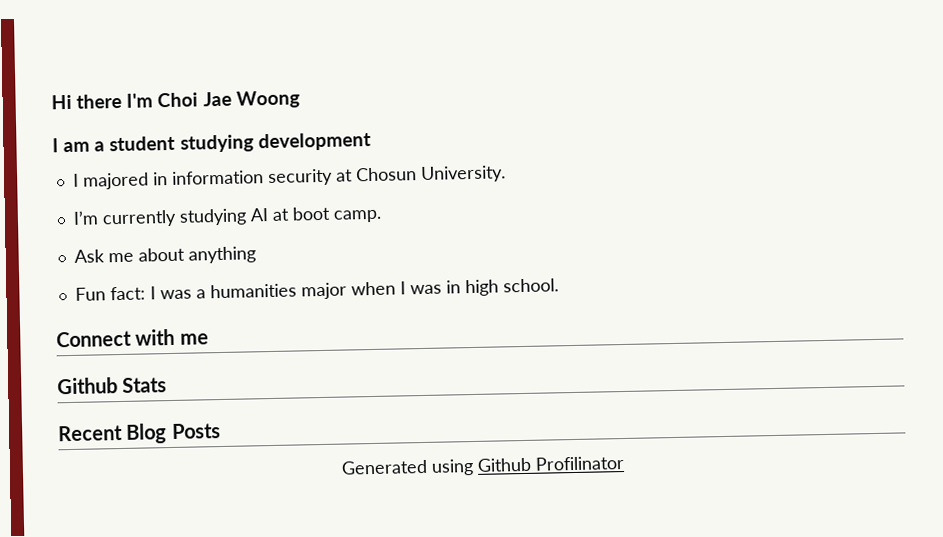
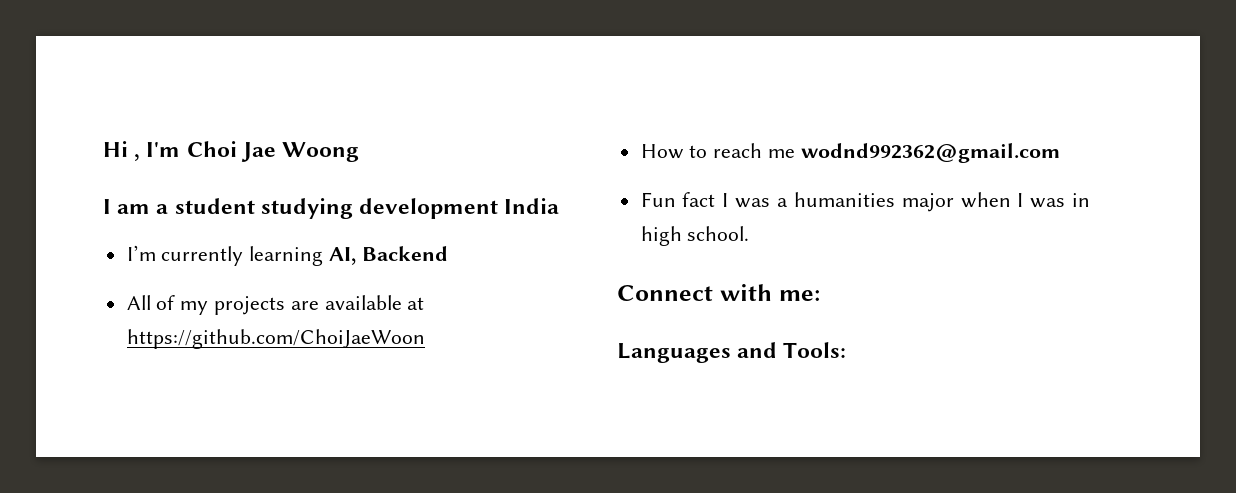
- Hi there I'm Choi Jae Woong
+ Hi , I'm Choi Jae Woong
- I am a student studying development
- I majored in information security at Chosun University.
- I’m currently studying AI at boot camp.
- Ask me about anything
+ I am a student studying development India
+ I’m currently learning AI, Backend
+ All of my projects are available at https://github.com/ChoiJaeWoon
+ How to reach me wodnd992362@gmail.com
- Fun fact: I was a humanities major when I was in high school.
+ Fun fact I was a humanities major when I was in high school.
- Connect with me
- Github Stats
- Recent Blog Posts
- Generated using Github Profilinator
+ Connect with me:
+ Languages and Tools:

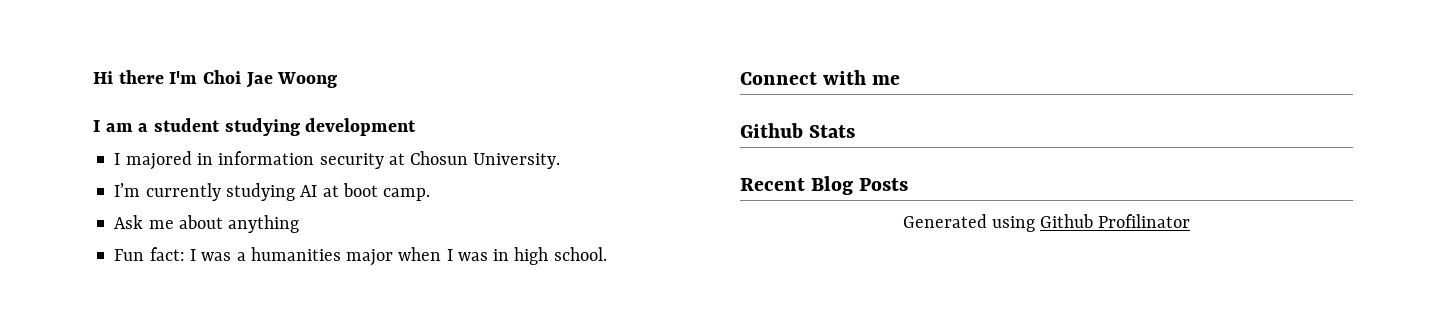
- Hi , I'm Choi Jae Woong
+ Hi there I'm Choi Jae Woong
- I am a student studying development India
- I’m currently learning AI, Backend
- All of my projects are available at https://github.com/ChoiJaeWoon
- How to reach me wodnd992362@gmail.com
+ I am a student studying development
+ I majored in information security at Chosun University.
+ I’m currently studying AI at boot camp.
+ Ask me about anything
- Fun fact I was a humanities major when I was in high school.
+ Fun fact: I was a humanities major when I was in high school.
- Connect with me:
- Languages and Tools:
+ Connect with me
+ Github Stats
+ Recent Blog Posts
+ Generated using Github Profilinator

